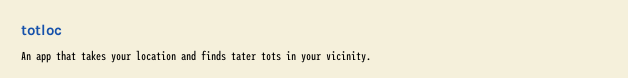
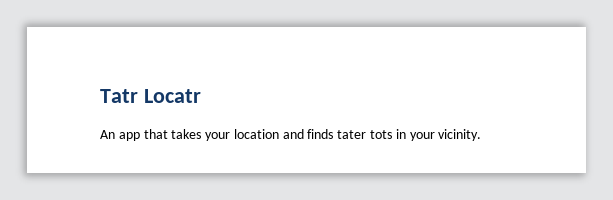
- totloc
+ Tatr Locatr

